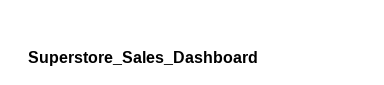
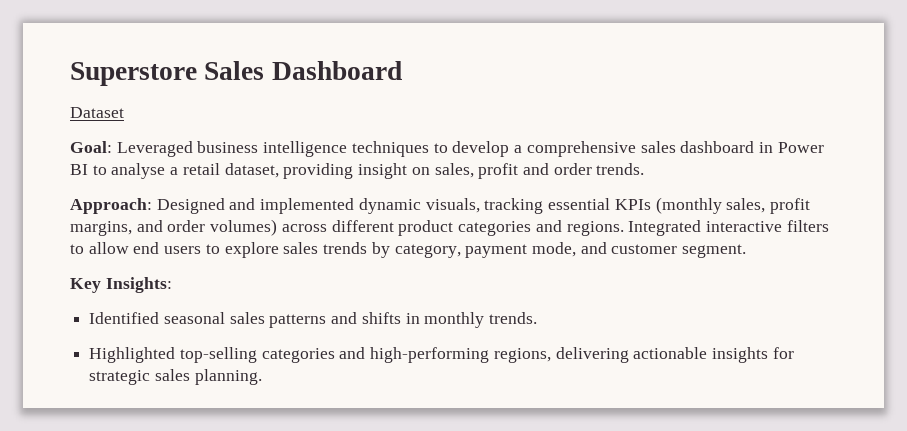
- Superstore_Sales_Dashboard
+ Superstore Sales Dashboard
+ Dataset
+ Goal: Leveraged business intelligence techniques to develop a comprehensive sales dashboard in Power BI to analyse a retail dataset, providing insight on sales, profit and order trends.
+ Approach: Designed and implemented dynamic visuals, tracking essential KPIs (monthly sales, profit margins, and order volumes) across different product categories and regions. Integrated interactive filters to allow end users to explore sales trends by category, payment mode, and customer segment.
+ Key Insights:
+ Identified seasonal sales patterns and shifts in monthly trends.
+ Highlighted top-selling categories and high-performing regions, delivering actionable insights for strategic sales planning.

